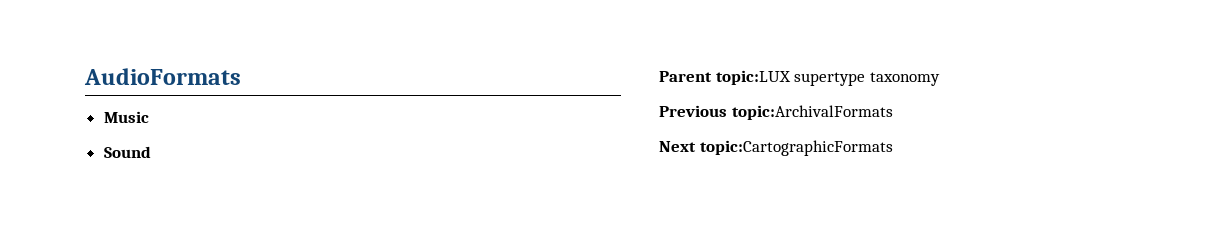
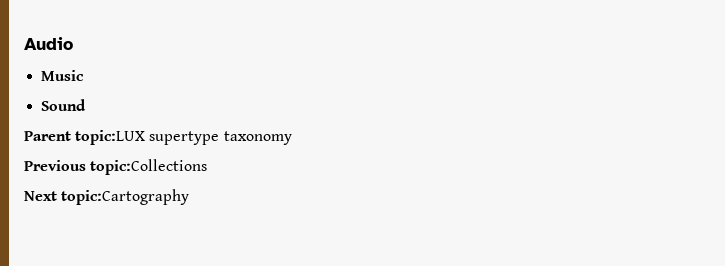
- AudioFormats
+ Audio
- Previous topic:ArchivalFormats
+ Previous topic:Collections
- Next topic:CartographicFormats
+ Next topic:Cartography

